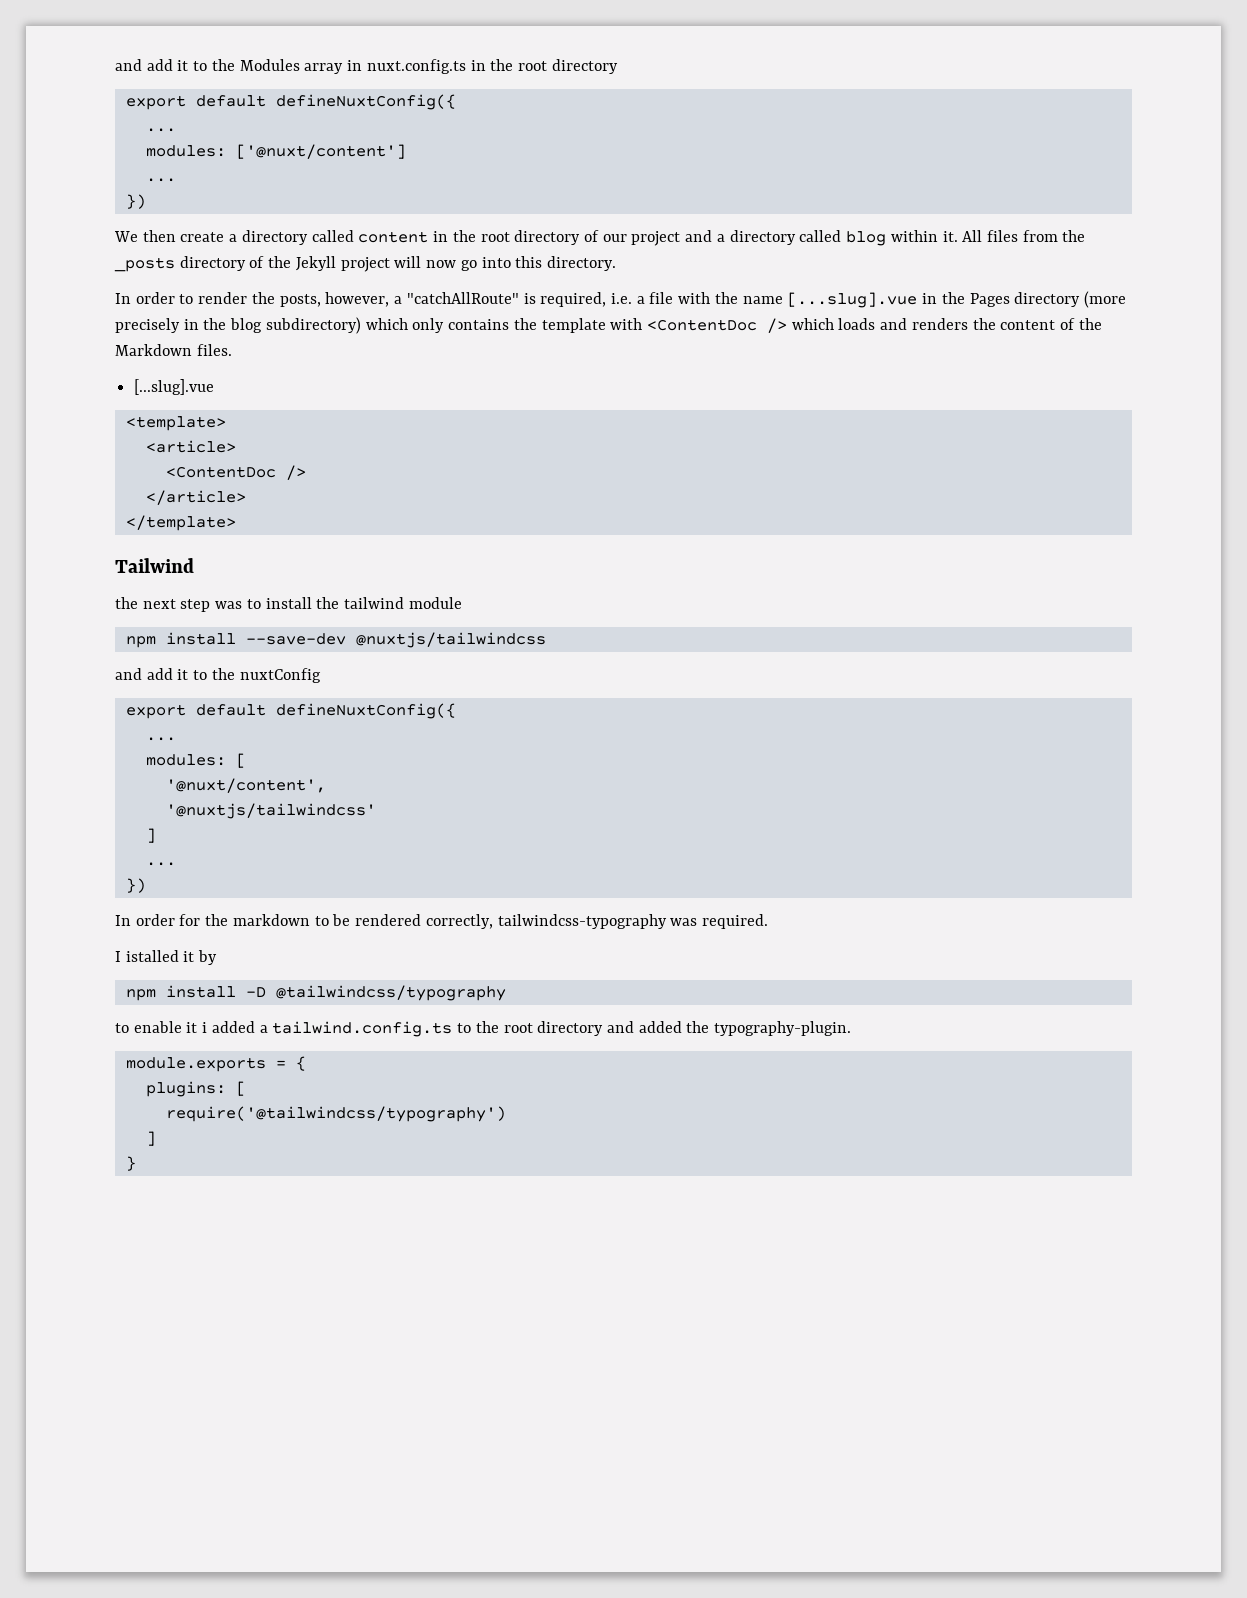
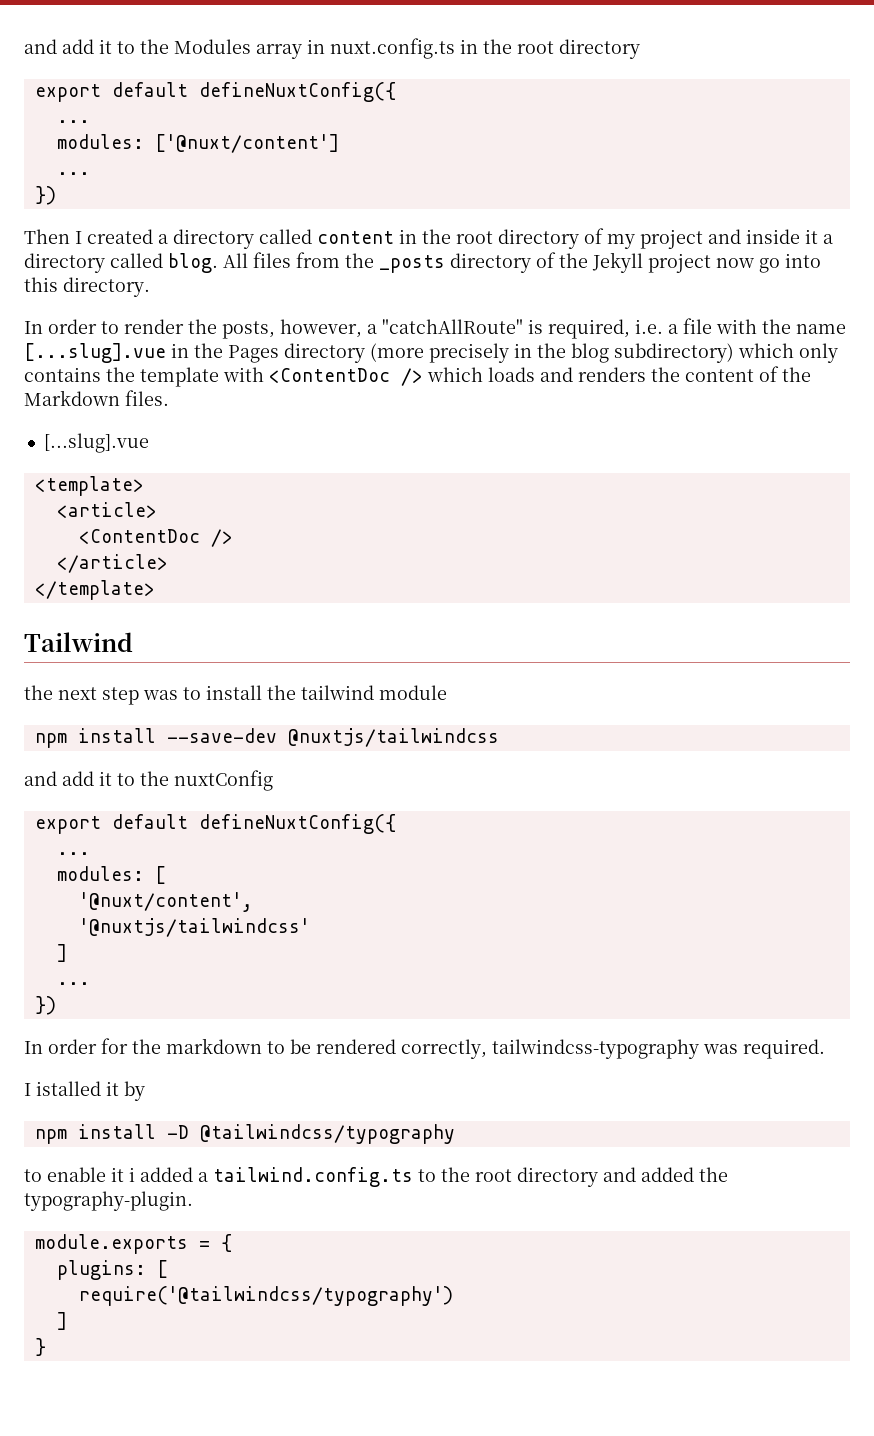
- We then create a directory called content in the root directory of our project and a directory called blog within it.
+ Then I created a directory called content in the root directory of my project and inside it a directory called blog.
- All files from the _posts directory of the Jekyll project will now go into this directory.
+ All files from the _posts directory of the Jekyll project now go into this directory.

